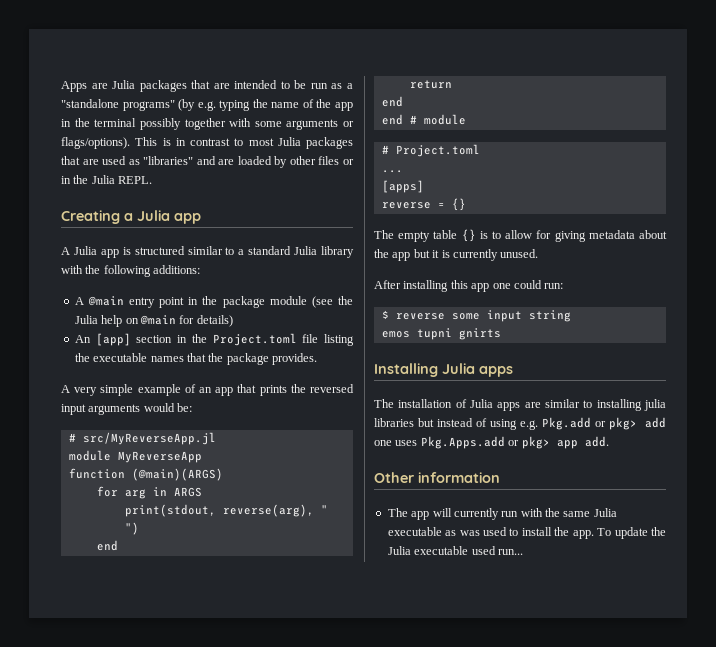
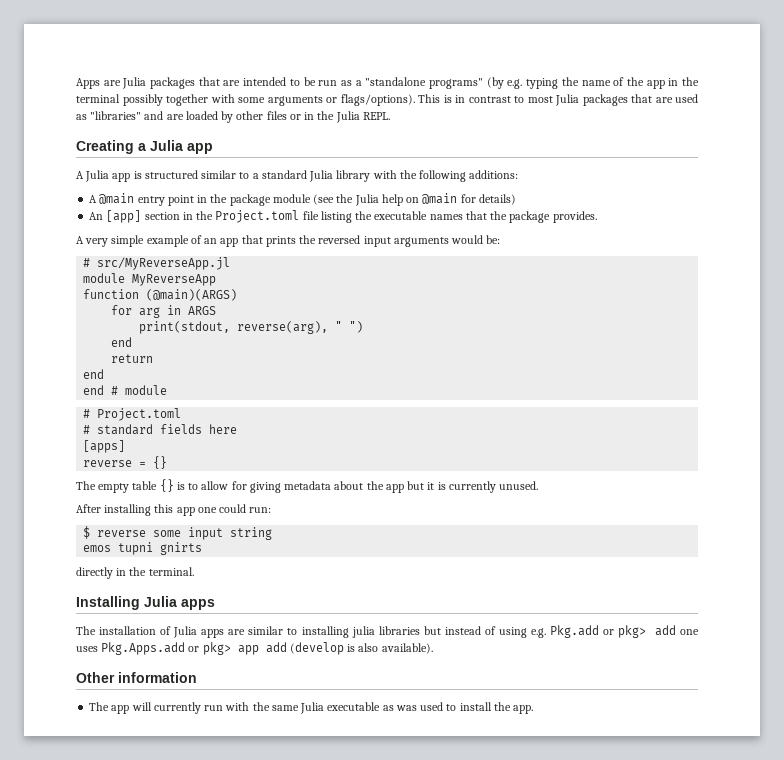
- ...
+ # standard fields here
+ directly in the terminal.
- The installation of Julia apps are similar to installing julia libraries but instead of using e.g. Pkg.add or pkg> add one uses Pkg.Apps.add or pkg> app add.
+ The installation of Julia apps are similar to installing julia libraries but instead of using e.g. Pkg.add or pkg> add one uses Pkg.Apps.add or pkg> app add (develop is also available).
- To update the Julia executable used run...

